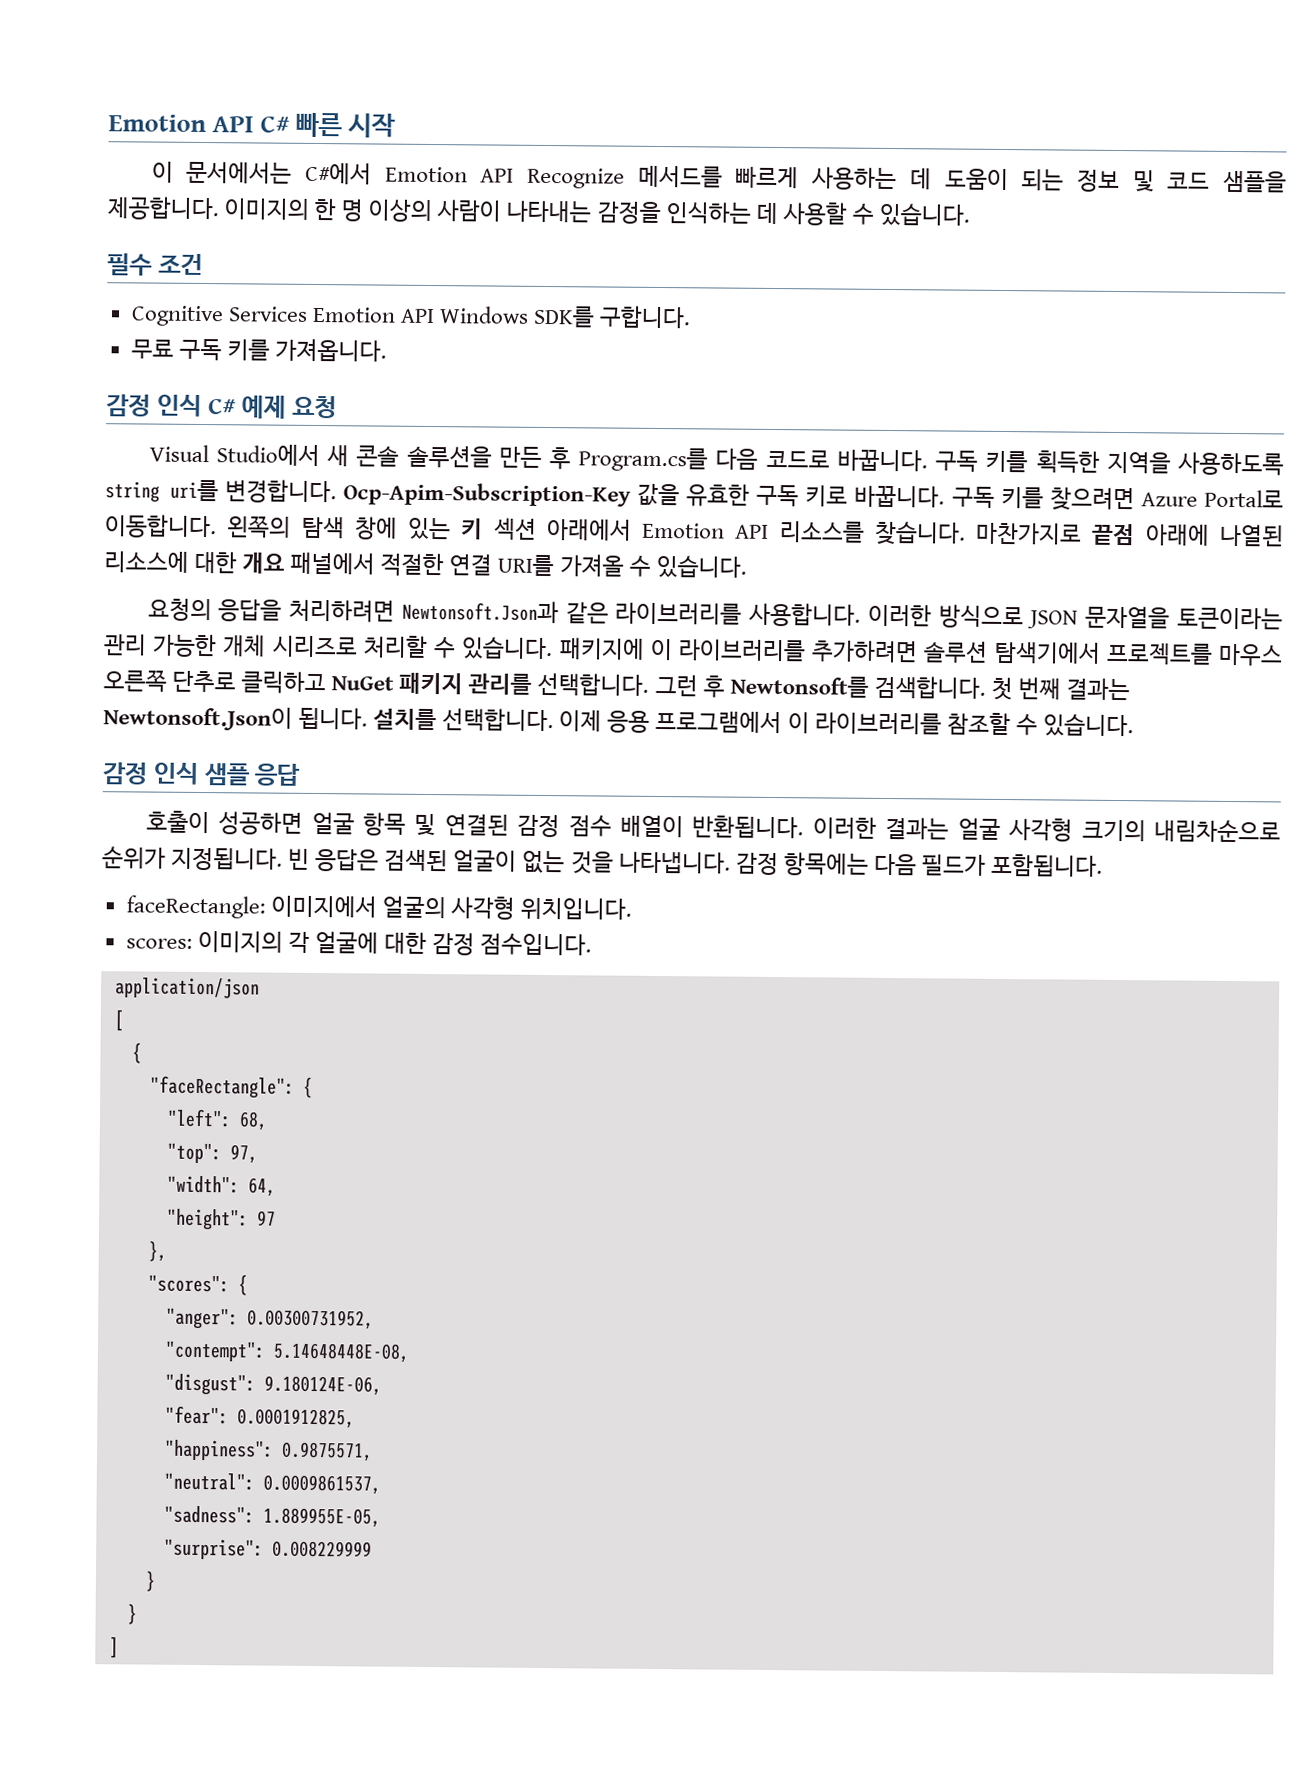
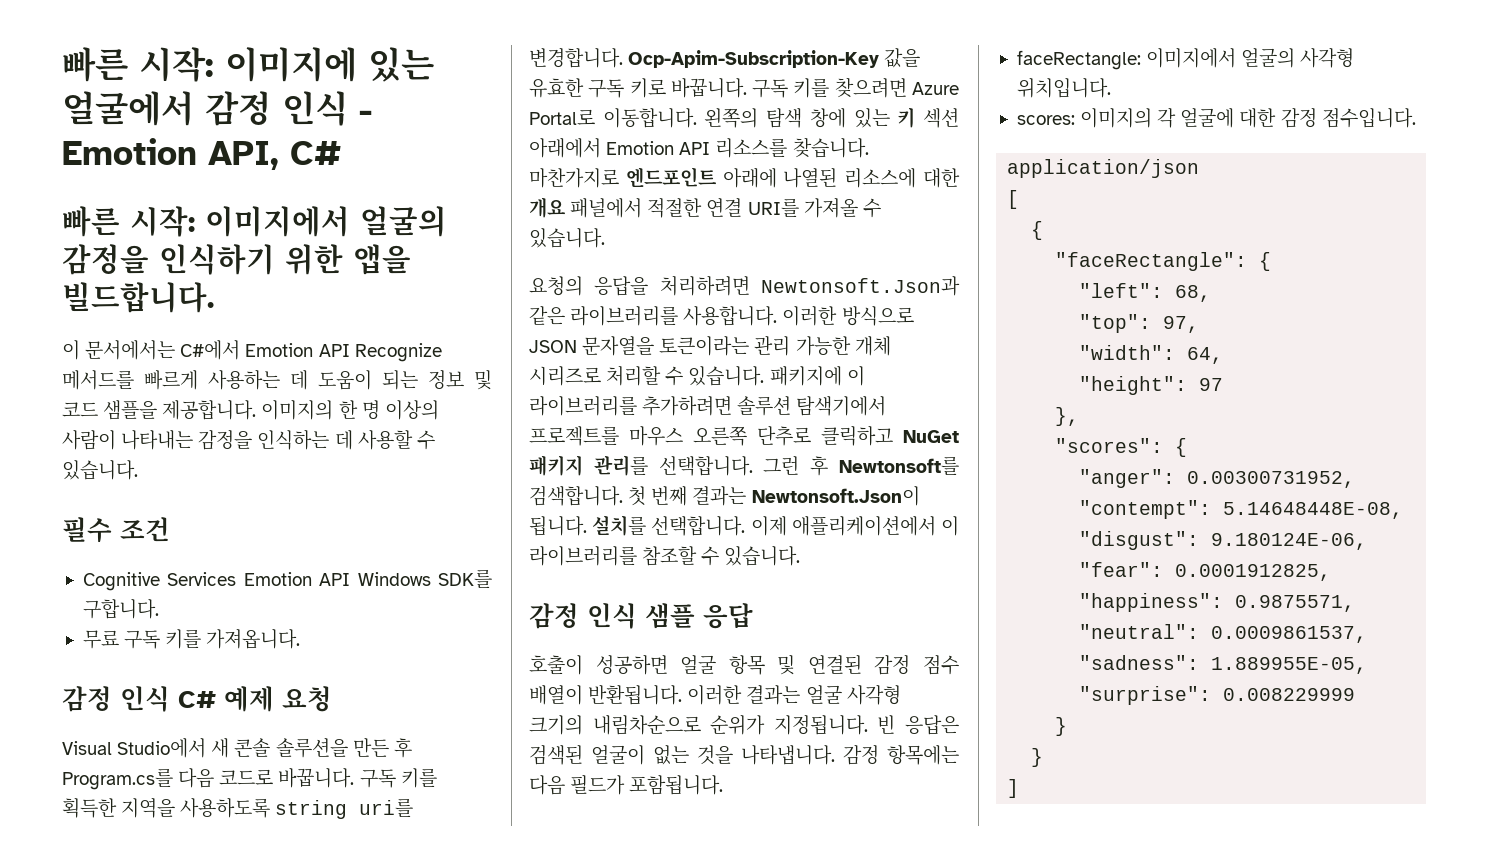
- Emotion API C# 빠른 시작
+ 빠른 시작: 이미지에 있는 얼굴에서 감정 인식 - Emotion API, C#
+ 빠른 시작: 이미지에서 얼굴의 감정을 인식하기 위한 앱을 빌드합니다.
- 마찬가지로 끝점 아래에 나열된 리소스에 대한 개요 패널에서 적절한 연결 URI를 가져올 수 있습니다.
+ 마찬가지로 엔드포인트 아래에 나열된 리소스에 대한 개요 패널에서 적절한 연결 URI를 가져올 수 있습니다.
- 이제 응용 프로그램에서 이 라이브러리를 참조할 수 있습니다.
+ 이제 애플리케이션에서 이 라이브러리를 참조할 수 있습니다.

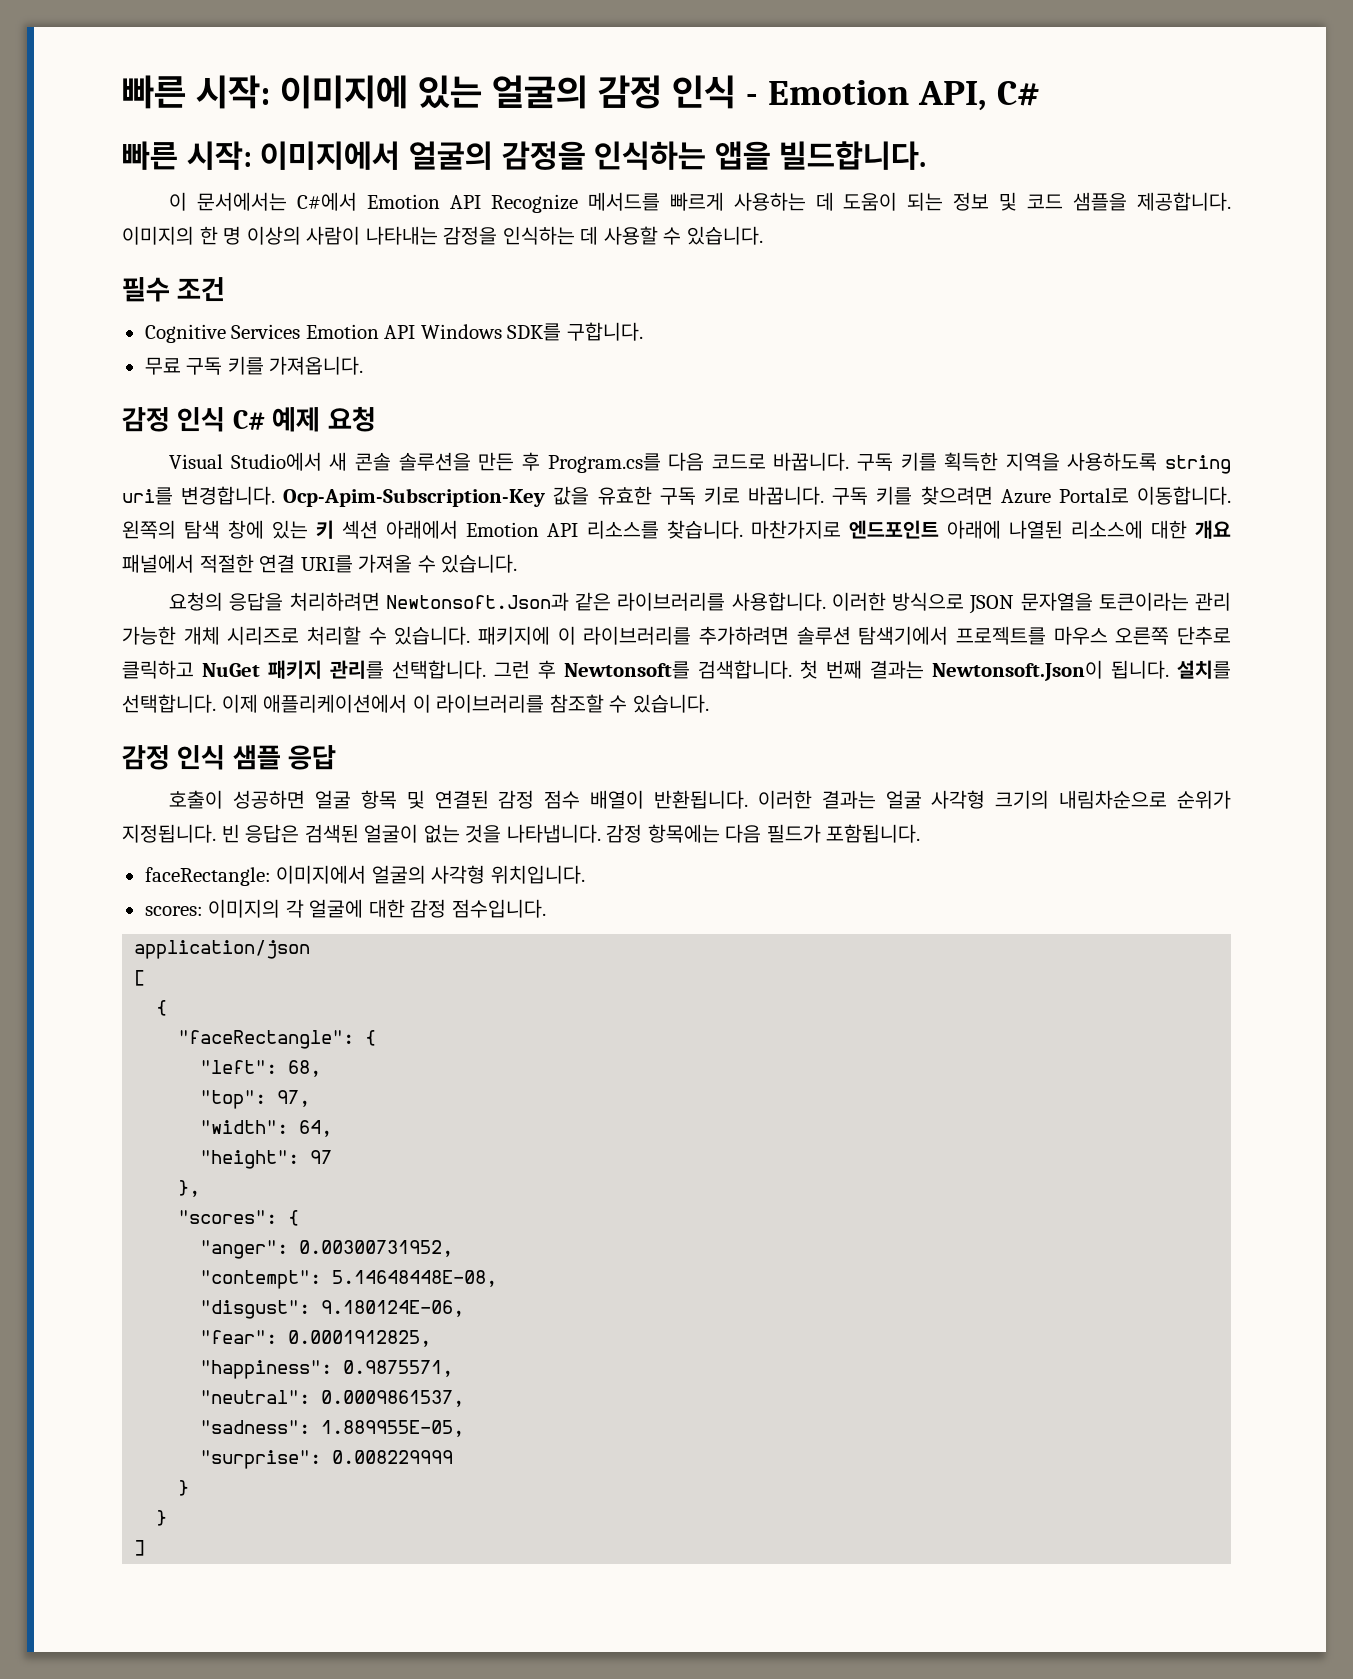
- 빠른 시작: 이미지에 있는 얼굴에서 감정 인식 - Emotion API, C#
+ 빠른 시작: 이미지에 있는 얼굴의 감정 인식 - Emotion API, C#
- 빠른 시작: 이미지에서 얼굴의 감정을 인식하기 위한 앱을 빌드합니다.
+ 빠른 시작: 이미지에서 얼굴의 감정을 인식하는 앱을 빌드합니다.

